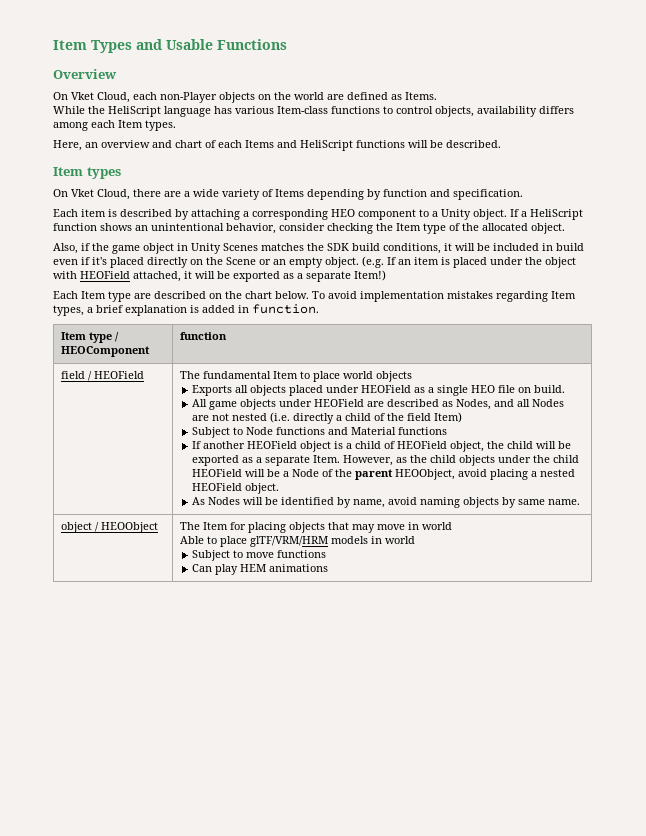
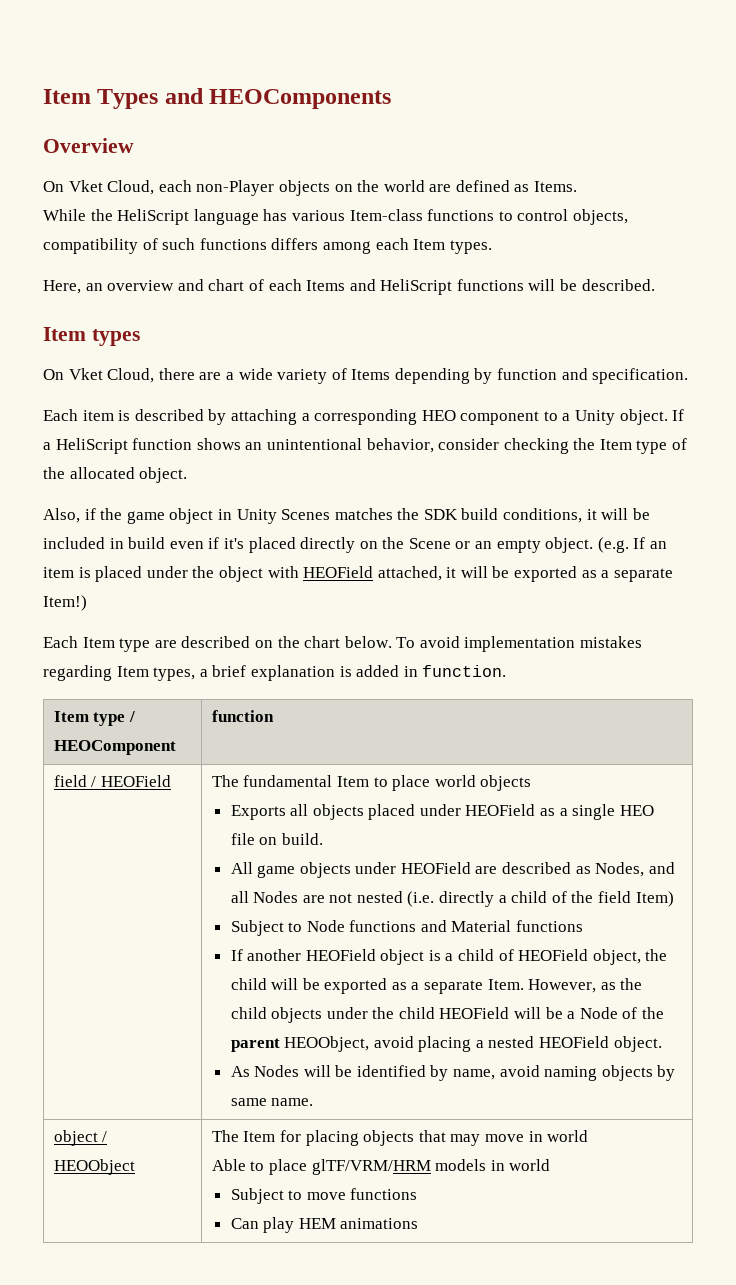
- Item Types and Usable Functions
+ Item Types and HEOComponents
- While the HeliScript language has various Item-class functions to control objects, availability differs among each Item types.
+ While the HeliScript language has various Item-class functions to control objects, compatibility of such functions differs among each Item types.

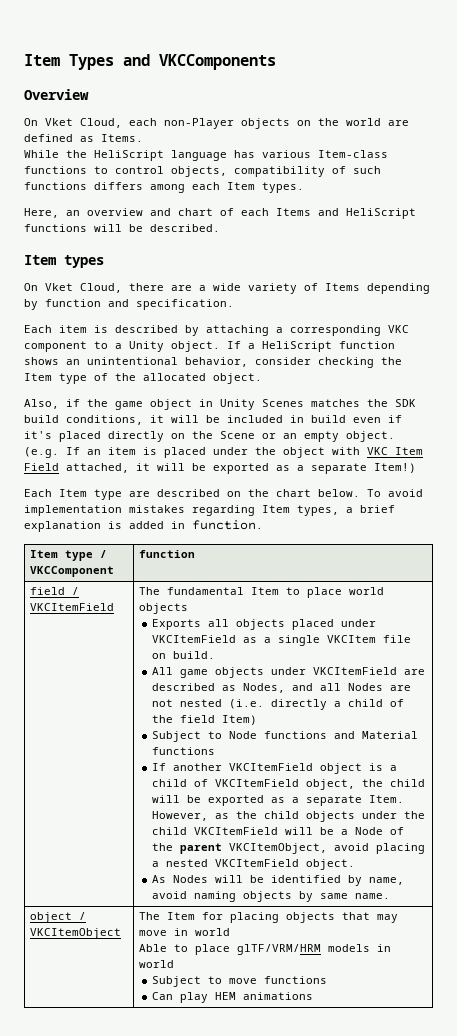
- Item Types and HEOComponents
+ Item Types and VKCComponents
- Each item is described by attaching a corresponding HEO component to a Unity object.
+ Each item is described by attaching a corresponding VKC component to a Unity object.
- (e.g. If an item is placed under the object with HEOField attached, it will be exported as a separate Item!)
+ (e.g. If an item is placed under the object with VKC Item Field attached, it will be exported as a separate Item!)
- Item type / HEOComponent | function
+ Item type / VKCComponent | function
- field / HEOField
+ field / VKCItemField
- Exports all objects placed under HEOField as a single HEO file on build.
+ Exports all objects placed under VKCItemField as a single VKCItem file on build.
- All game objects under HEOField are described as Nodes, and all Nodes are not nested (i.e. directly a child of the field Item)
+ All game objects under VKCItemField are described as Nodes, and all Nodes are not nested (i.e. directly a child of the field Item)
- If another HEOField object is a child of HEOField object, the child will be exported as a separate Item.
+ If another VKCItemField object is a child of VKCItemField object, the child will be exported as a separate Item.
- However, as the child objects under the child HEOField will be a Node of the parent HEOObject, avoid placing a nested HEOField object.
+ However, as the child objects under the child VKCItemField will be a Node of the parent VKCItemObject, avoid placing a nested VKCItemField object.
- object / HEOObject | The Item for placing objects that may move in world
+ object / VKCItemObject | The Item for placing objects that may move in world

